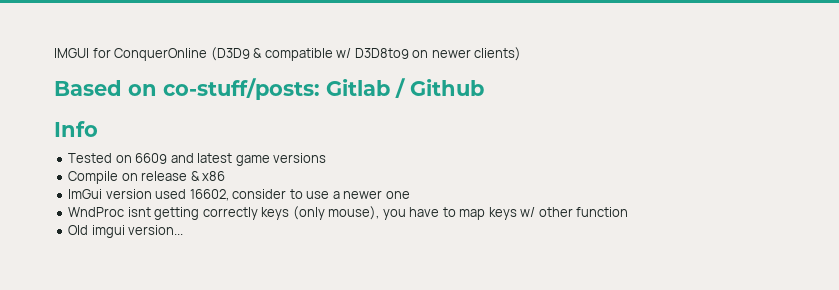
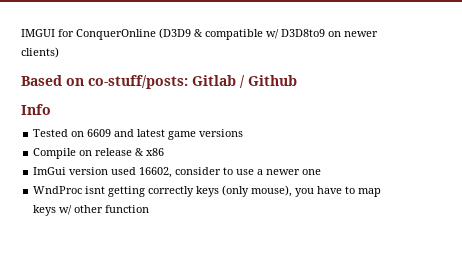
- Old imgui version...

